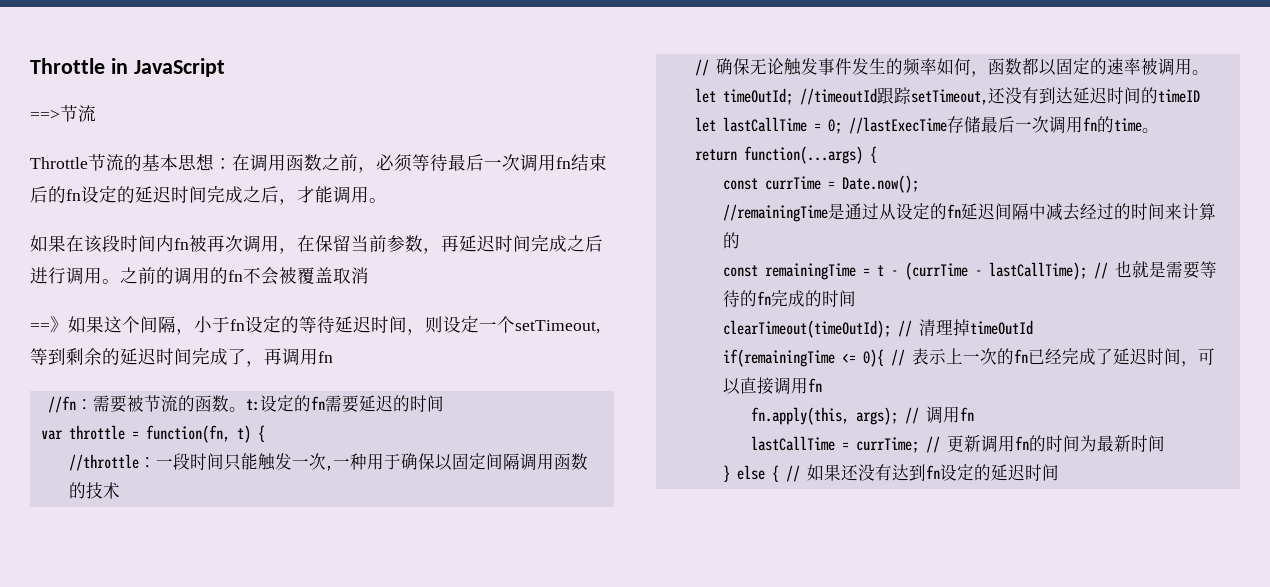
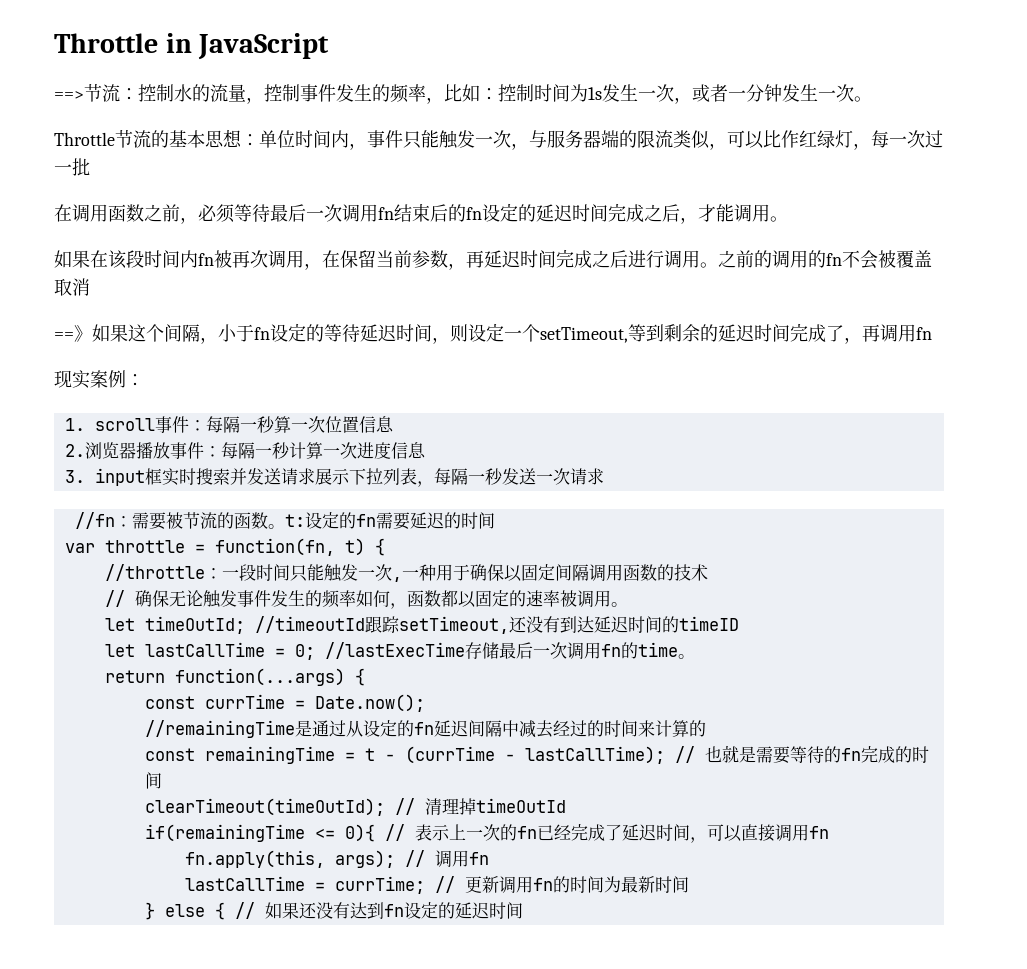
- ==>节流
+ ==>节流：控制水的流量，控制事件发生的频率，比如：控制时间为1s发生一次，或者一分钟发生一次。
- Throttle节流的基本思想：在调用函数之前，必须等待最后一次调用fn结束后的fn设定的延迟时间完成之后，才能调用。
+ Throttle节流的基本思想：单位时间内，事件只能触发一次，与服务器端的限流类似，可以比作红绿灯，每一次过一批
+ 在调用函数之前，必须等待最后一次调用fn结束后的fn设定的延迟时间完成之后，才能调用。
+ 现实案例：
+ 1. scroll事件：每隔一秒算一次位置信息
+ 2.浏览器播放事件：每隔一秒计算一次进度信息
+ 3. input框实时搜索并发送请求展示下拉列表，每隔一秒发送一次请求

